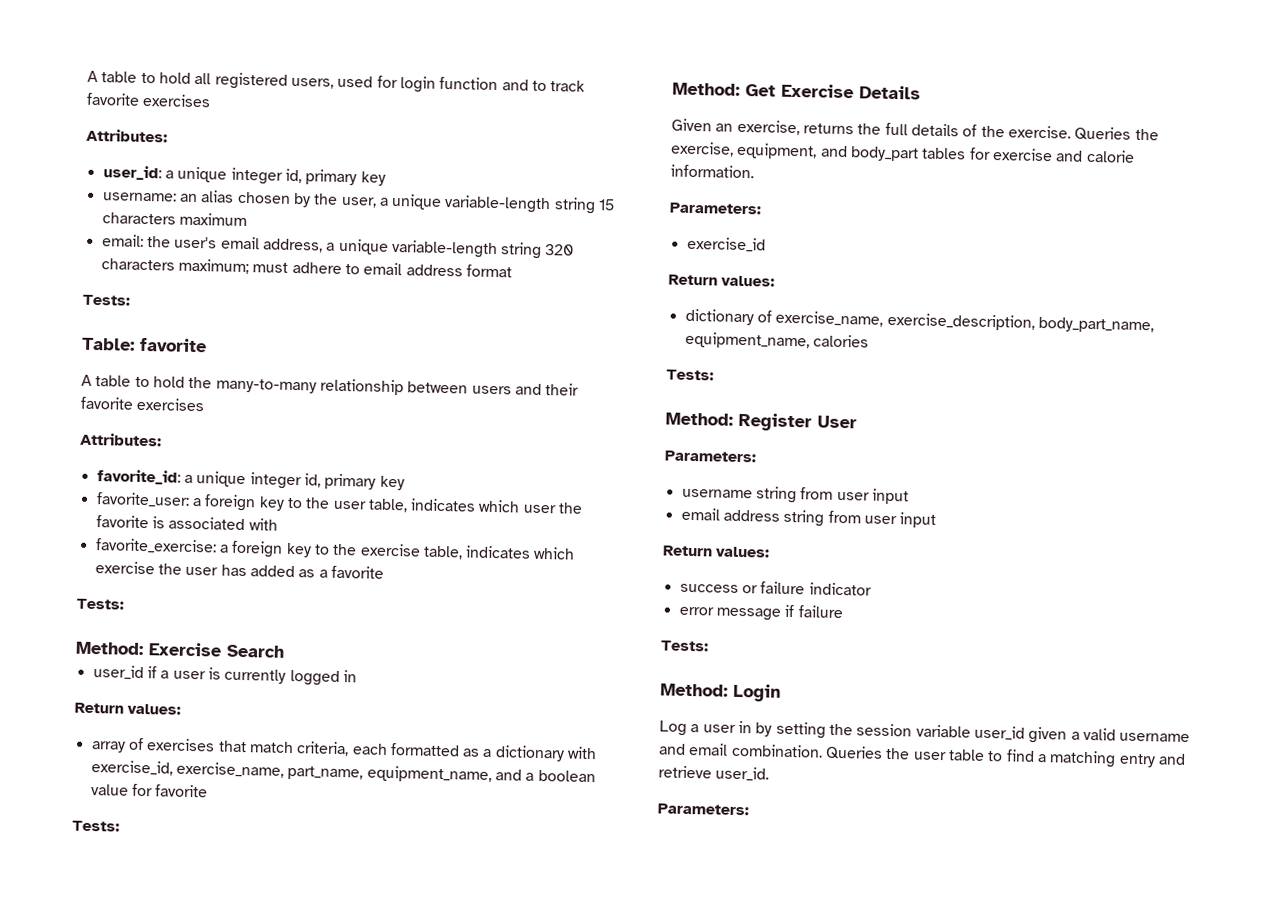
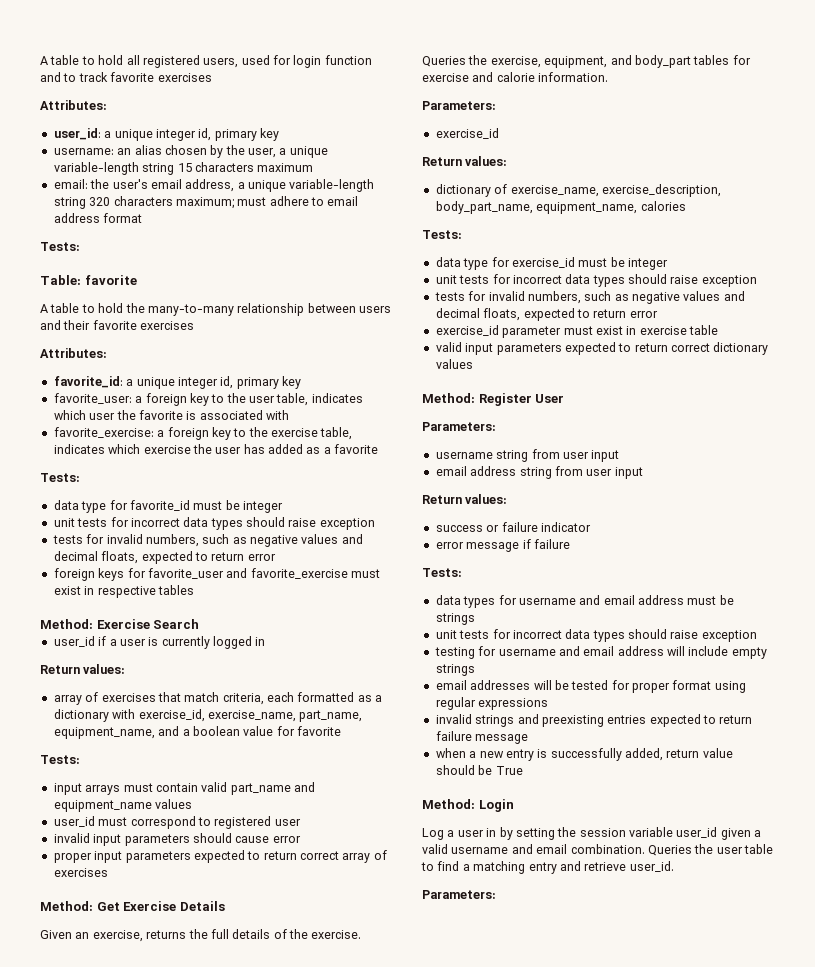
+ data type for favorite_id must be integer
+ unit tests for incorrect data types should raise exception
+ tests for invalid numbers, such as negative values and decimal floats, expected to return error
+ foreign keys for favorite_user and favorite_exercise must exist in respective tables
+ input arrays must contain valid part_name and equipment_name values
+ user_id must correspond to registered user
+ invalid input parameters should cause error
+ proper input parameters expected to return correct array of exercises
+ data type for exercise_id must be integer
+ unit tests for incorrect data types should raise exception
+ tests for invalid numbers, such as negative values and decimal floats, expected to return error
+ exercise_id parameter must exist in exercise table
+ valid input parameters expected to return correct dictionary values
+ data types for username and email address must be strings
+ unit tests for incorrect data types should raise exception
+ testing for username and email address will include empty strings
+ email addresses will be tested for proper format using regular expressions
+ invalid strings and preexisting entries expected to return failure message
+ when a new entry is successfully added, return value should be True

